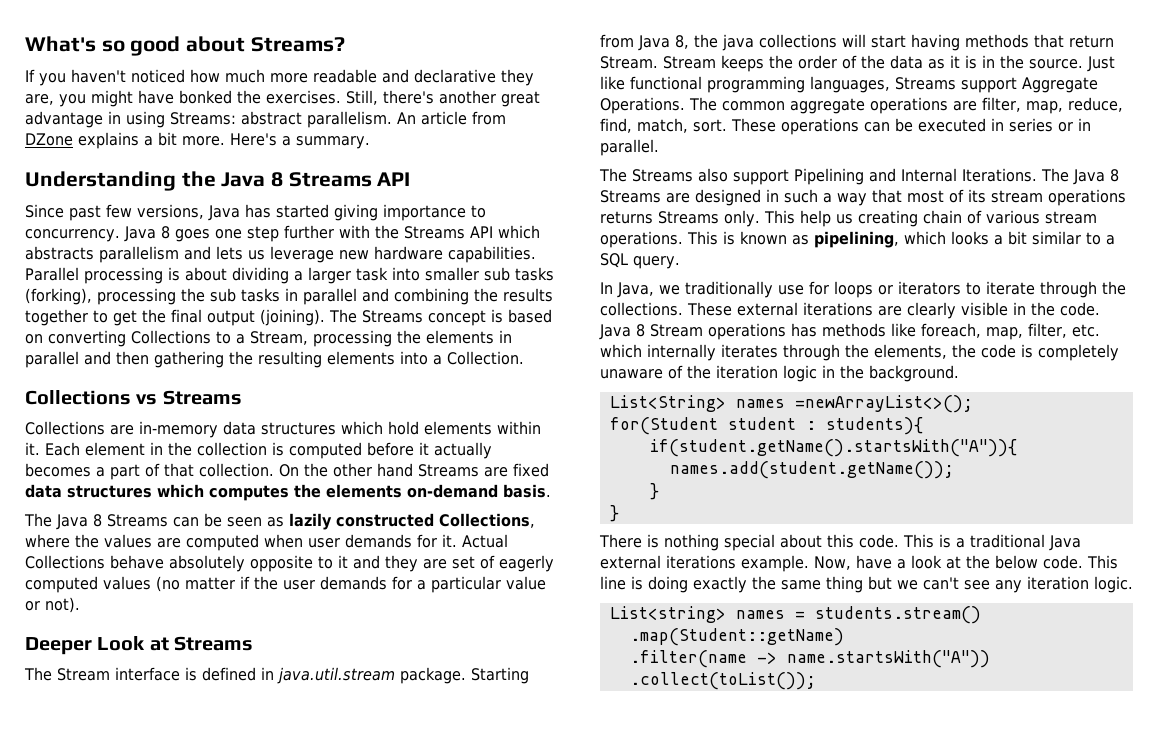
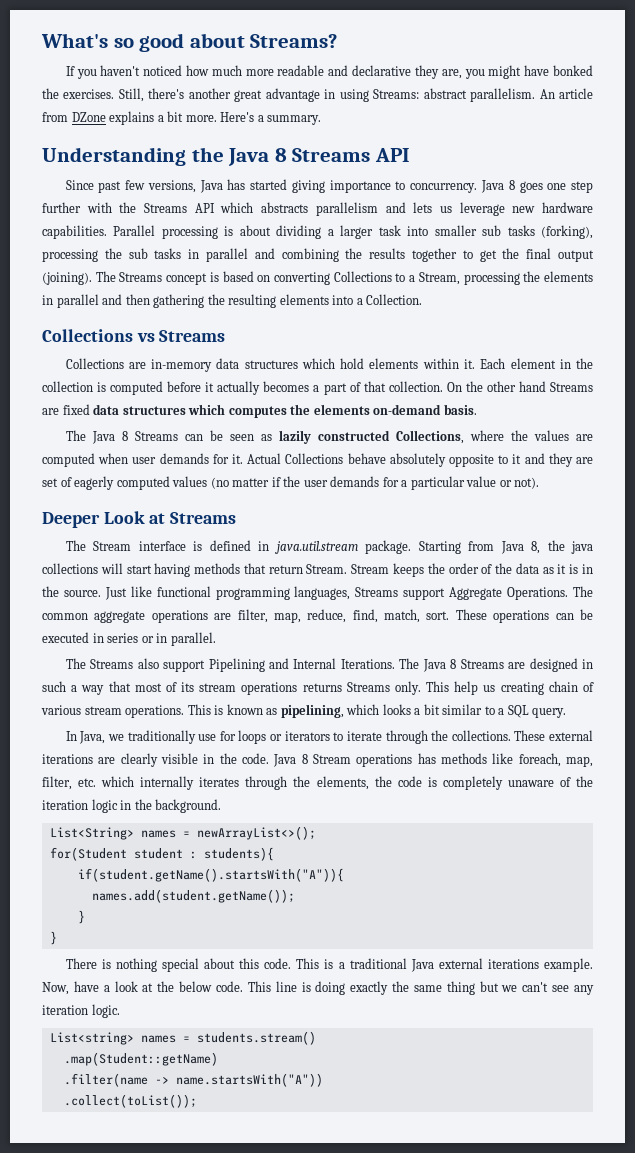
- List<String> names =newArrayList<>();
+ List<String> names = newArrayList<>();

